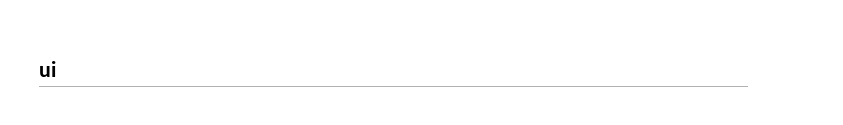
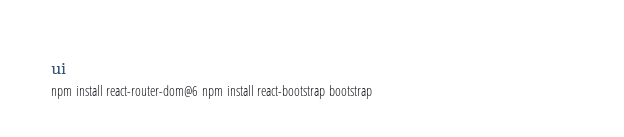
+ npm install react-router-dom@6 npm install react-bootstrap bootstrap

